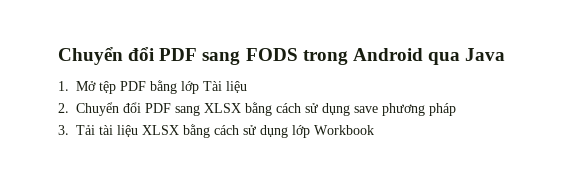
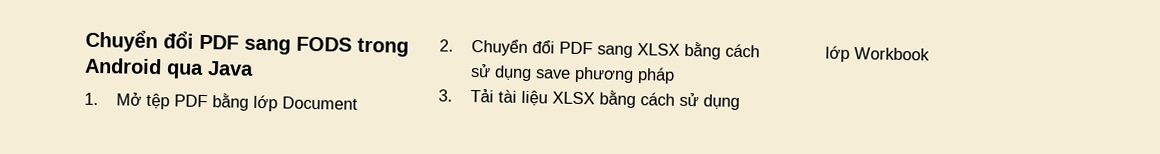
- 1. Mở tệp PDF bằng lớp Tài liệu
+ 1. Mở tệp PDF bằng lớp Document

